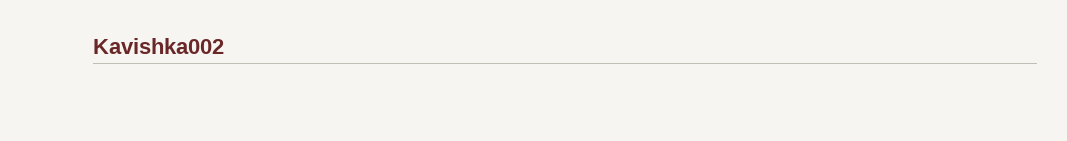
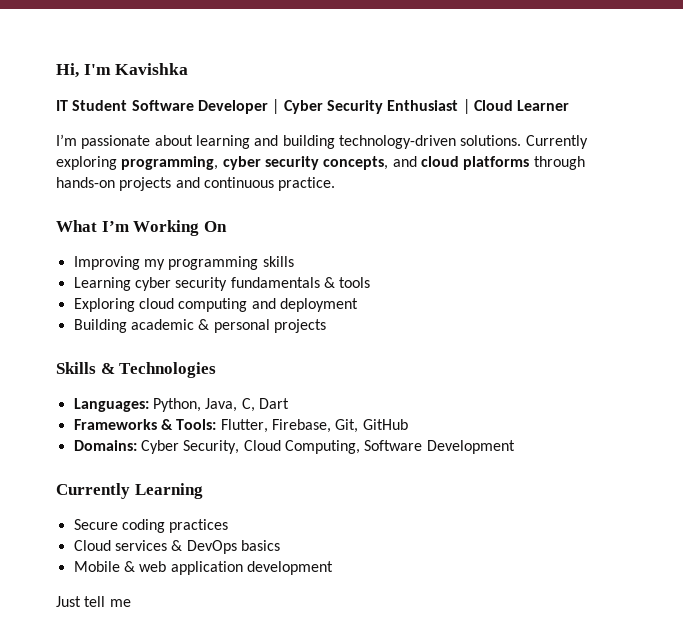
- Kavishka002
+ Hi, I'm Kavishka
+ IT Student Software Developer | Cyber Security Enthusiast | Cloud Learner
+ I’m passionate about learning and building technology-driven solutions. Currently exploring programming, cyber security concepts, and cloud platforms through hands-on projects and continuous practice.
+ What I’m Working On
+ Improving my programming skills
+ Learning cyber security fundamentals & tools
+ Exploring cloud computing and deployment
+ Building academic & personal projects
+ Skills & Technologies
+ Languages: Python, Java, C, Dart
+ Frameworks & Tools: Flutter, Firebase, Git, GitHub
+ Domains: Cyber Security, Cloud Computing, Software Development
+ Currently Learning
+ Secure coding practices
+ Cloud services & DevOps basics
+ Mobile & web application development
+ Just tell me

